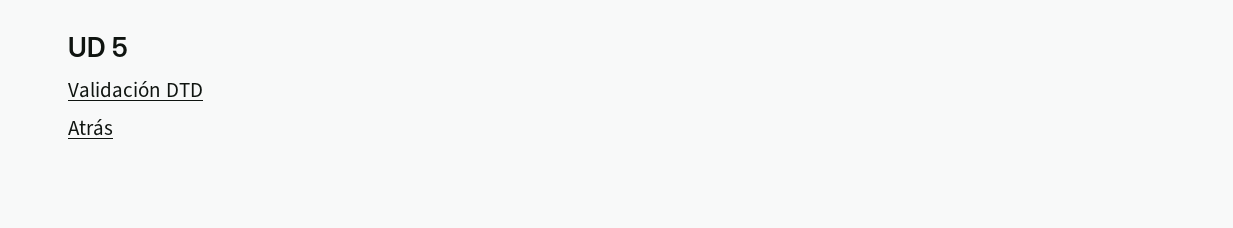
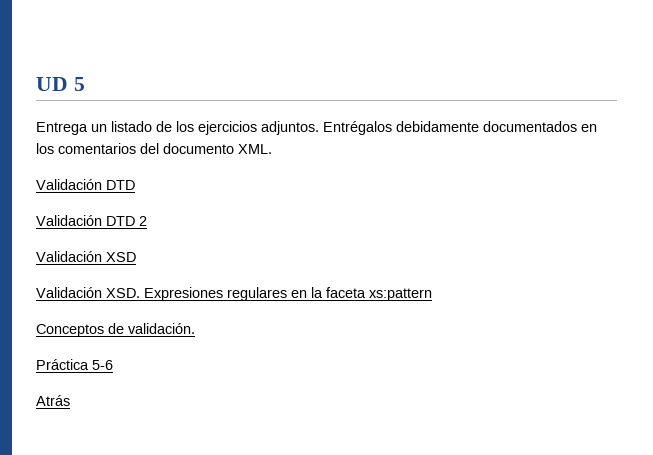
+ Entrega un listado de los ejercicios adjuntos. Entrégalos debidamente documentados en los comentarios del documento XML.
  Validación DTD
+ Validación DTD 2
+ Validación XSD
+ Validación XSD. Expresiones regulares en la faceta xs:pattern
+ Conceptos de validación.
+ Práctica 5-6

